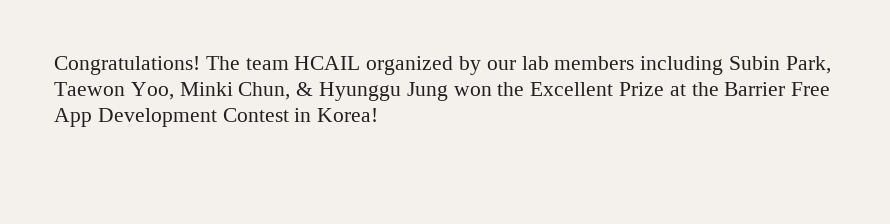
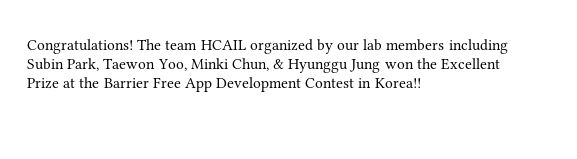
- The team HCAIL organized by our lab members including Subin Park, Taewon Yoo, Minki Chun, & Hyunggu Jung won the Excellent Prize at the Barrier Free App Development Contest in Korea!
+ The team HCAIL organized by our lab members including Subin Park, Taewon Yoo, Minki Chun, & Hyunggu Jung won the Excellent Prize at the Barrier Free App Development Contest in Korea!!

